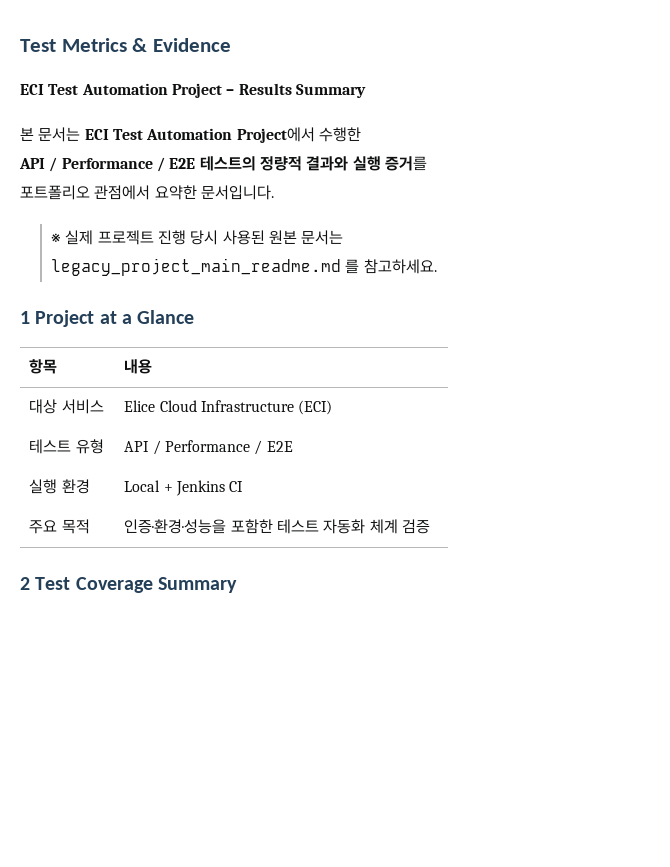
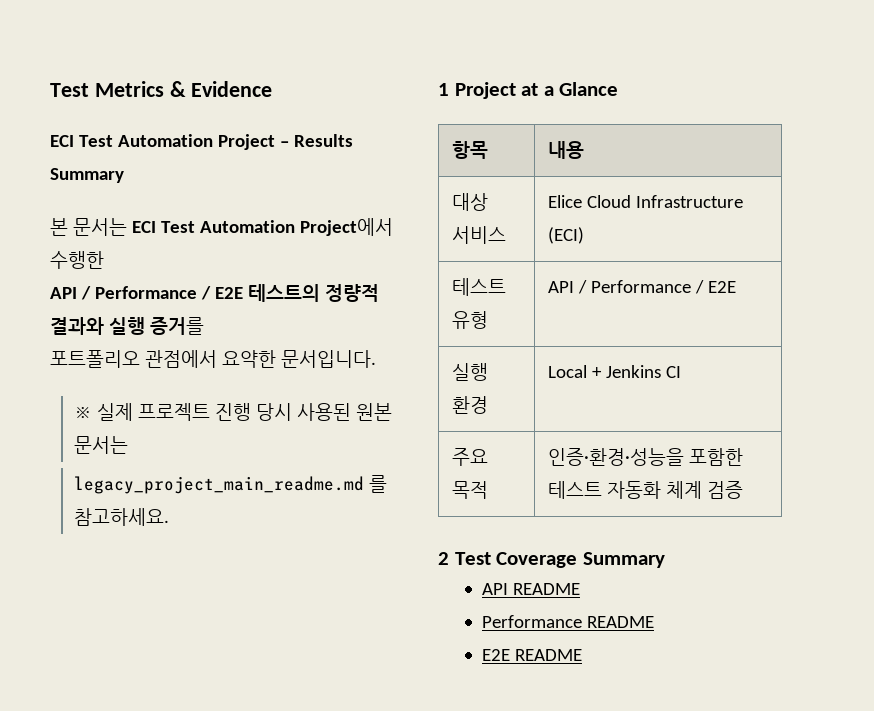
+ API README
+ Performance README
+ E2E README

